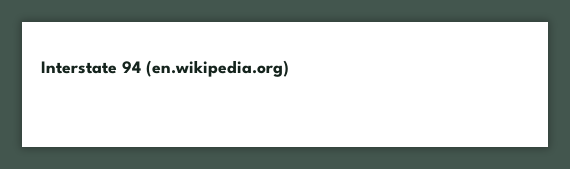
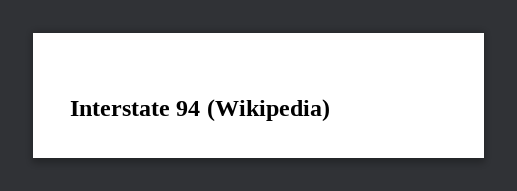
- Interstate 94 (en.wikipedia.org)
+ Interstate 94 (Wikipedia)

